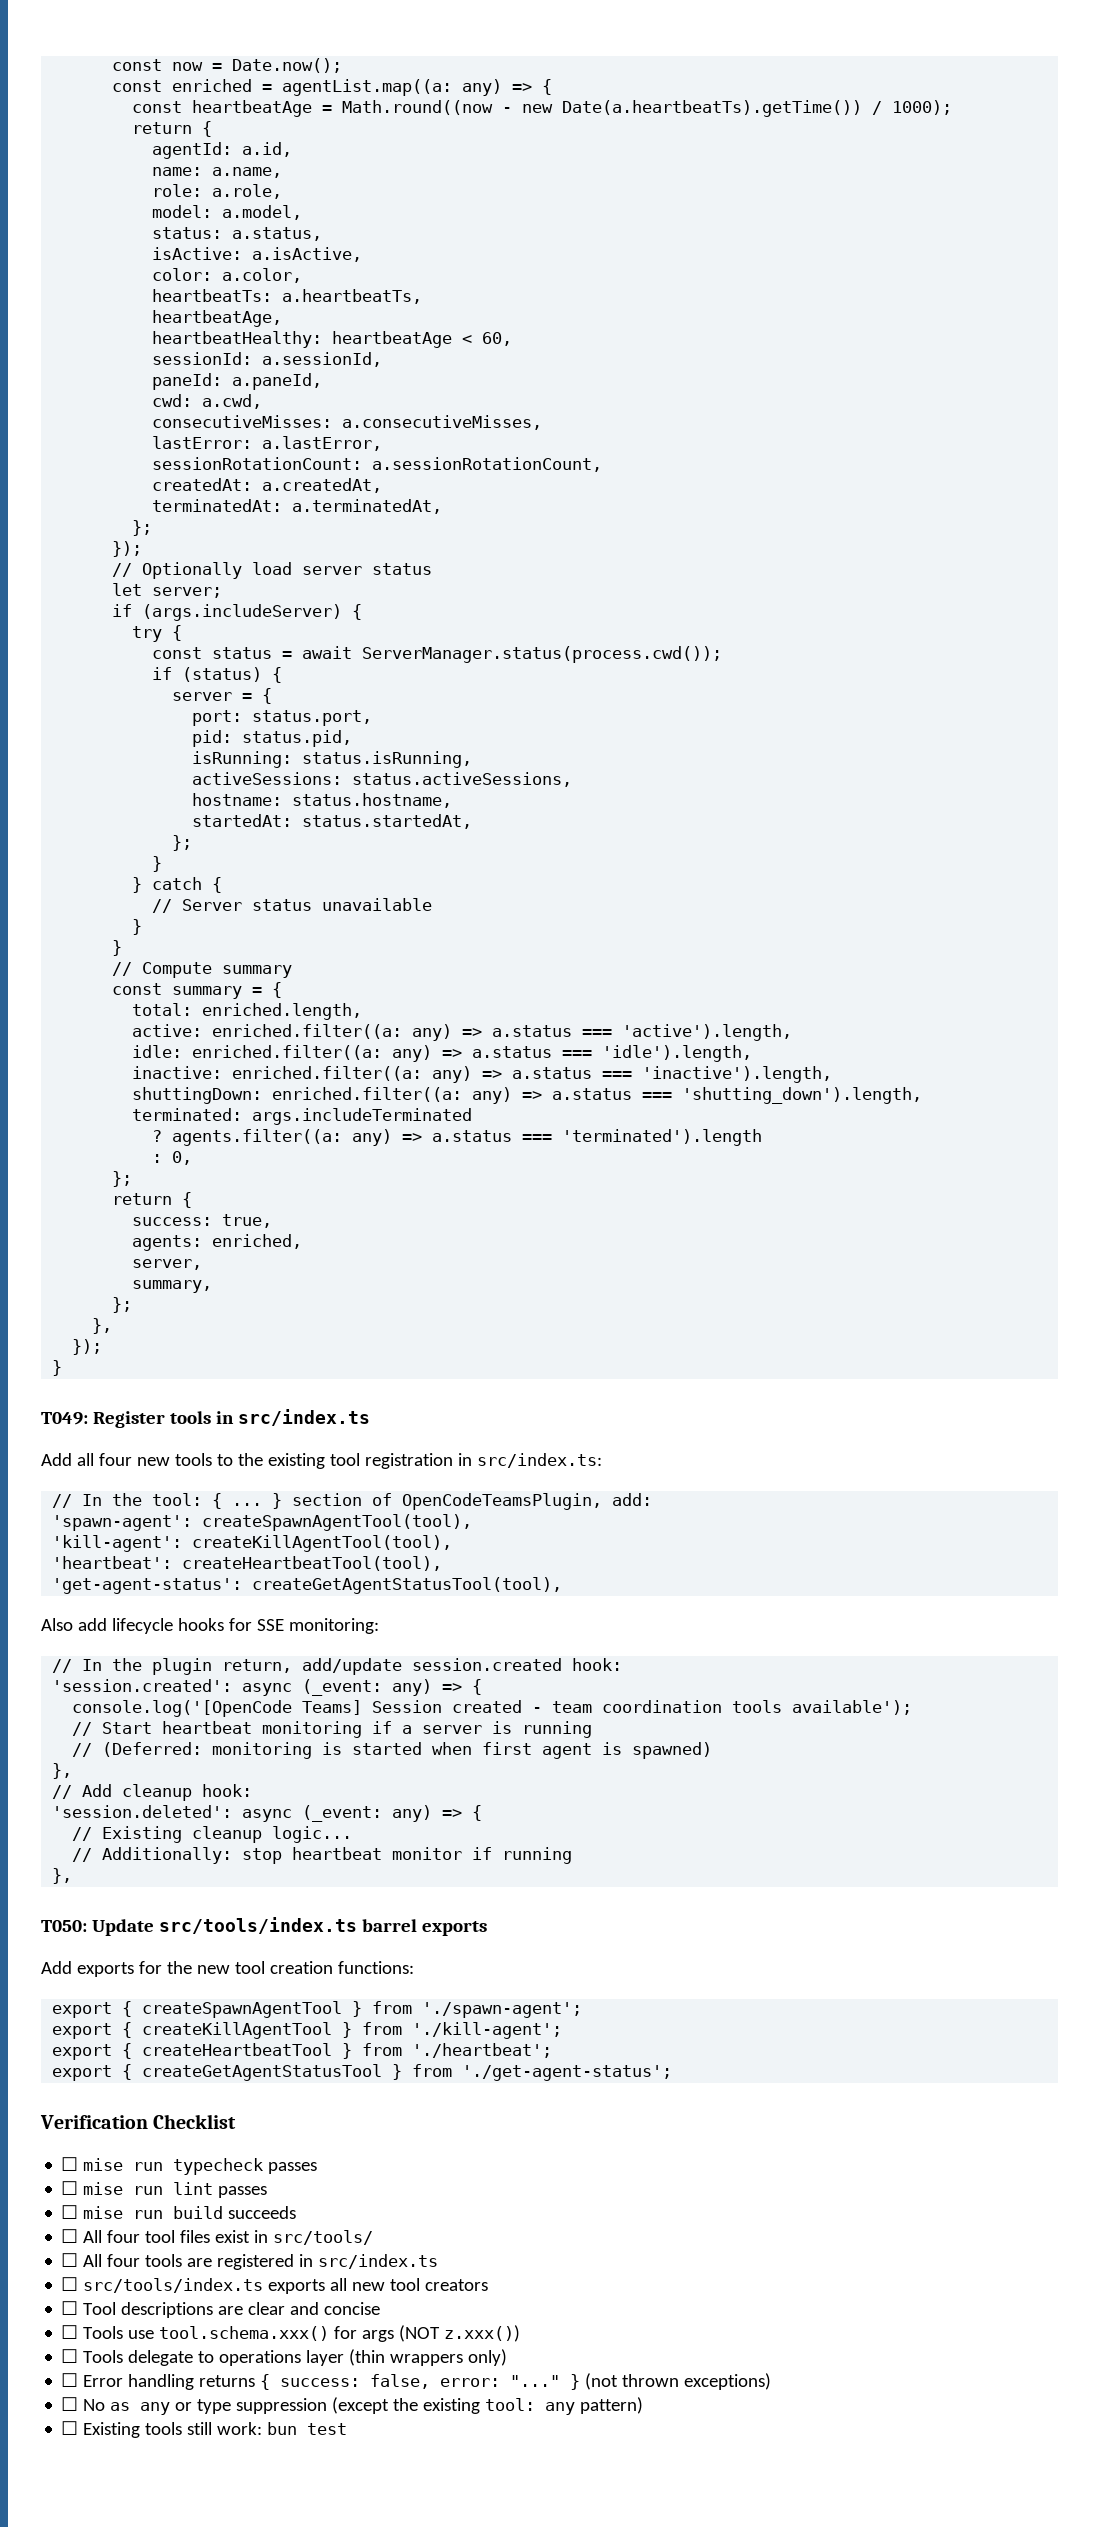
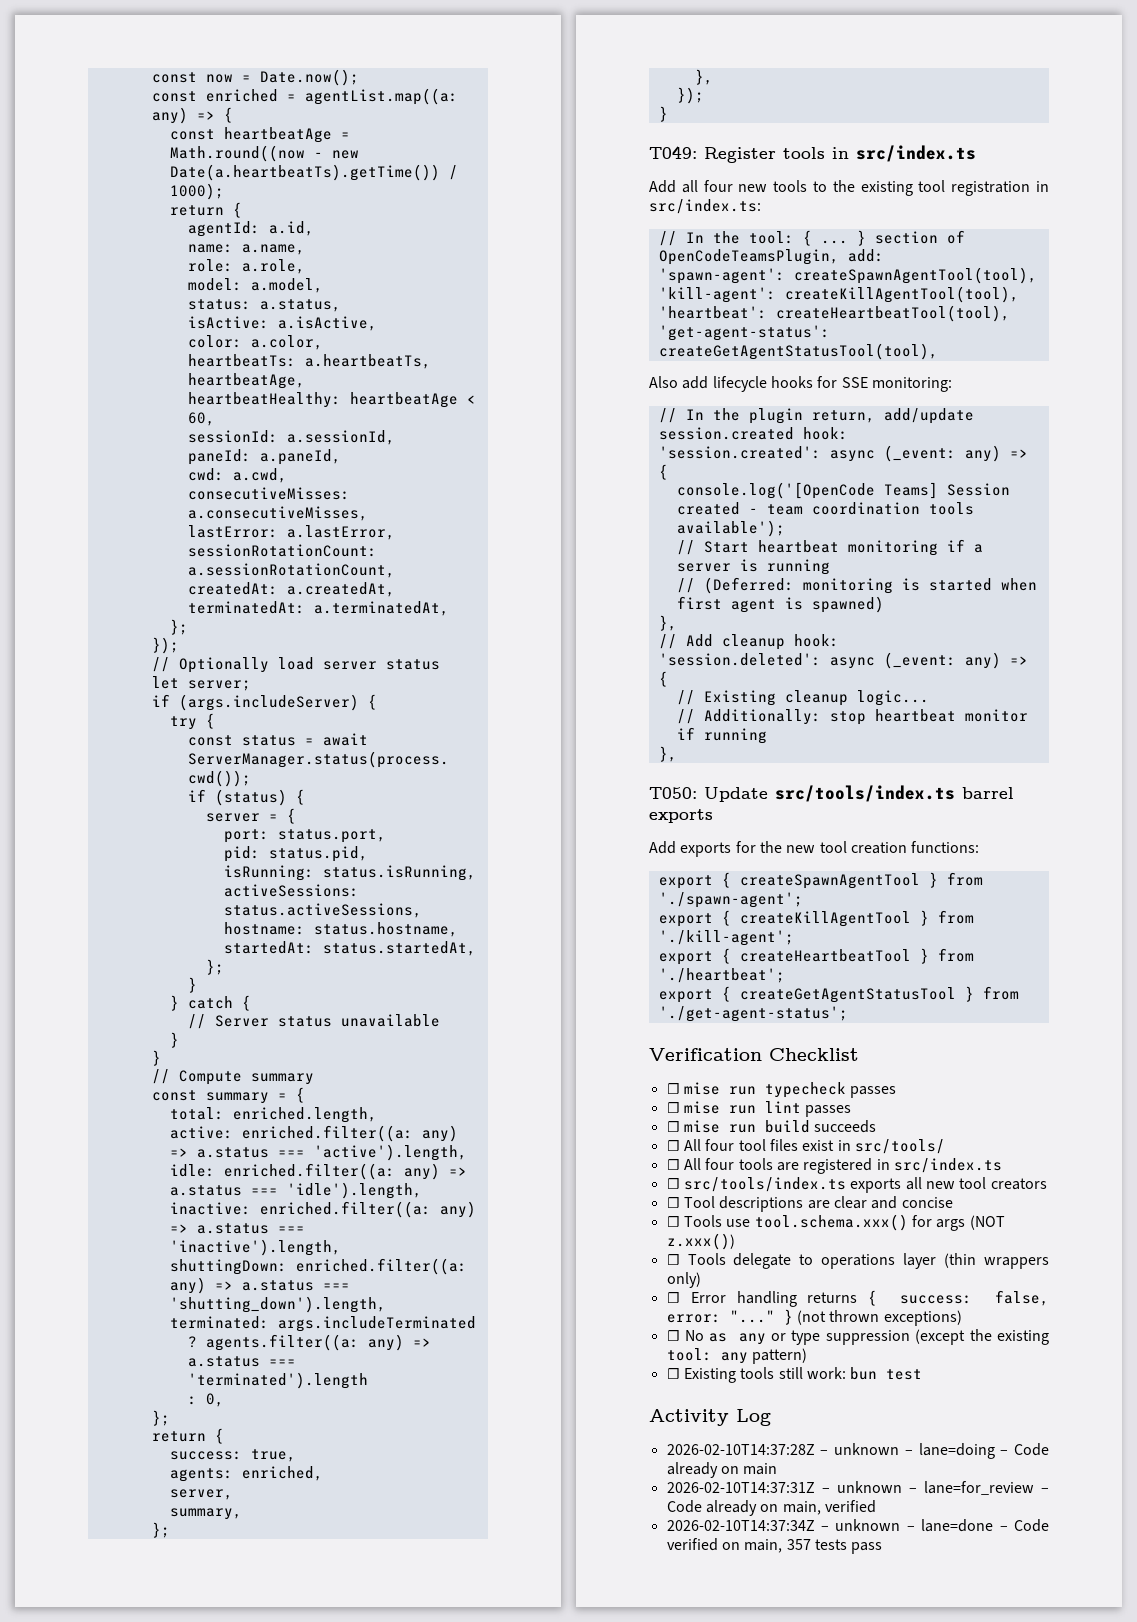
+ Activity Log
+ 2026-02-10T14:37:28Z – unknown – lane=doing – Code already on main
+ 2026-02-10T14:37:31Z – unknown – lane=for_review – Code already on main, verified
+ 2026-02-10T14:37:34Z – unknown – lane=done – Code verified on main, 357 tests pass

